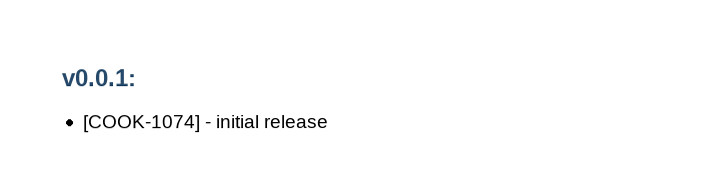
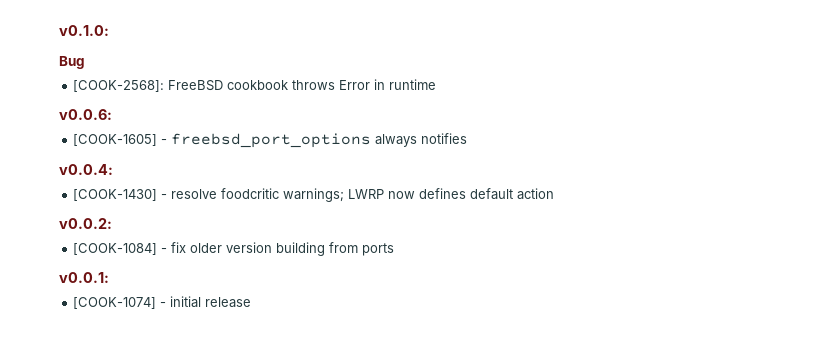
+ v0.1.0:
+ Bug
+ [COOK-2568]: FreeBSD cookbook throws Error in runtime
+ v0.0.6:
+ [COOK-1605] - freebsd_port_options always notifies
+ v0.0.4:
+ [COOK-1430] - resolve foodcritic warnings; LWRP now defines default action
+ v0.0.2:
+ [COOK-1084] - fix older version building from ports

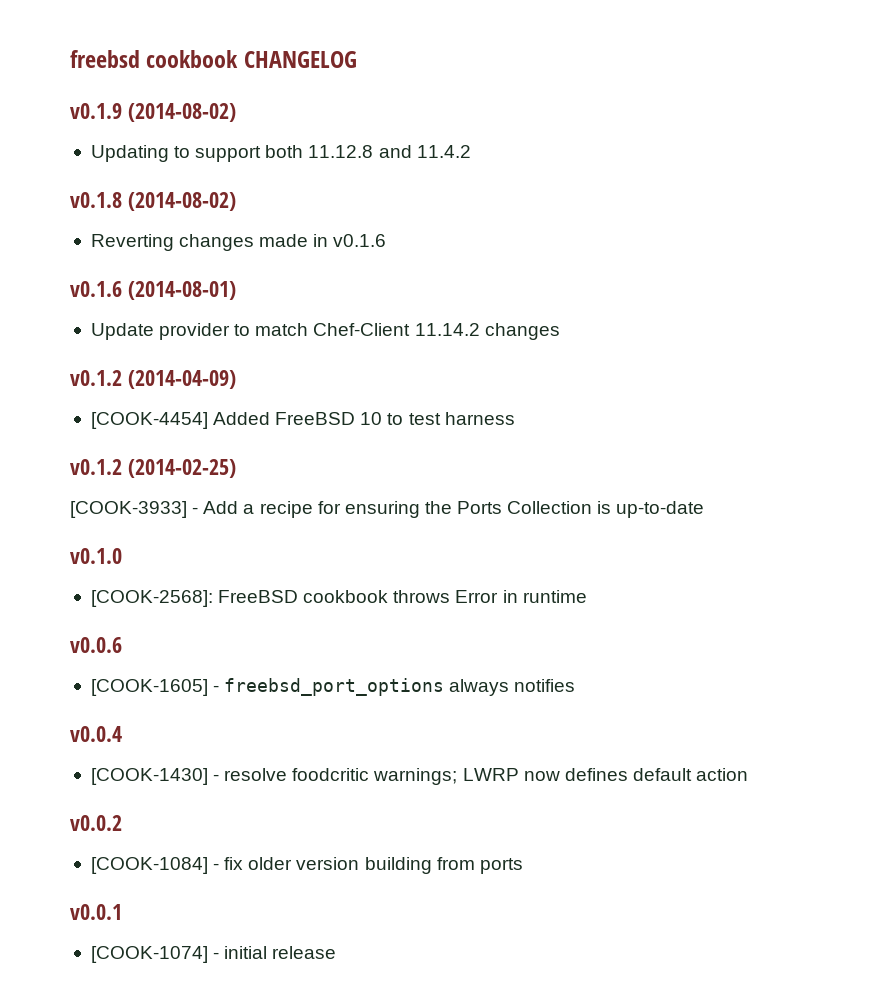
- v0.1.0:
- Bug
+ freebsd cookbook CHANGELOG
+ v0.1.9 (2014-08-02)
+ Updating to support both 11.12.8 and 11.4.2
+ v0.1.8 (2014-08-02)
+ Reverting changes made in v0.1.6
+ v0.1.6 (2014-08-01)
+ Update provider to match Chef-Client 11.14.2 changes
+ v0.1.2 (2014-04-09)
+ [COOK-4454] Added FreeBSD 10 to test harness
+ v0.1.2 (2014-02-25)
+ [COOK-3933] - Add a recipe for ensuring the Ports Collection is up-to-date
+ v0.1.0
- v0.0.6:
+ v0.0.6
- v0.0.4:
+ v0.0.4
- v0.0.2:
+ v0.0.2
- v0.0.1:
+ v0.0.1

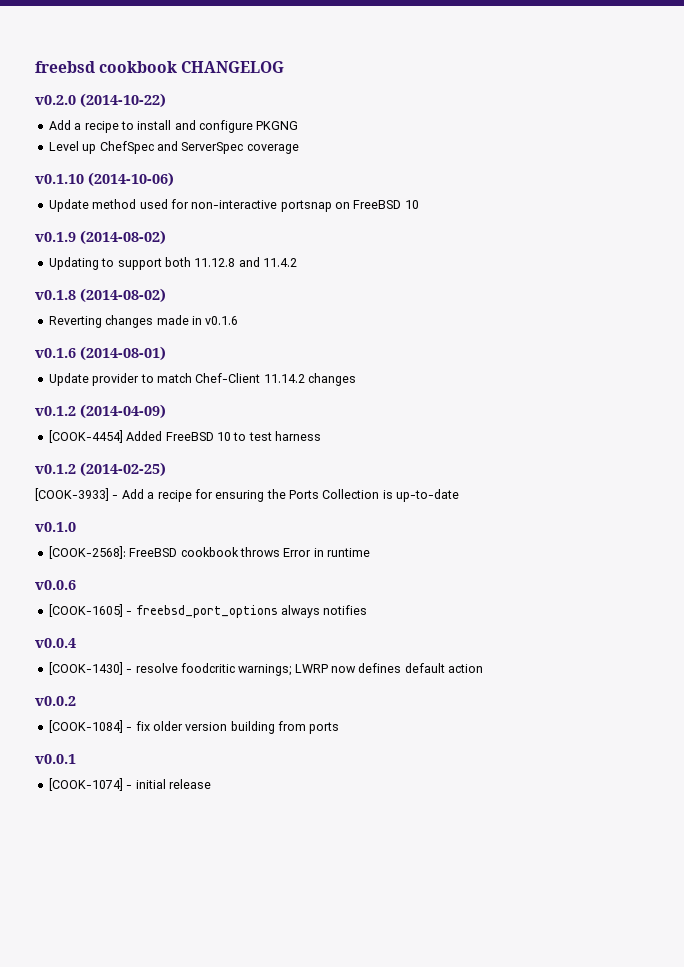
+ v0.2.0 (2014-10-22)
+ Add a recipe to install and configure PKGNG
+ Level up ChefSpec and ServerSpec coverage
+ v0.1.10 (2014-10-06)
+ Update method used for non-interactive portsnap on FreeBSD 10

